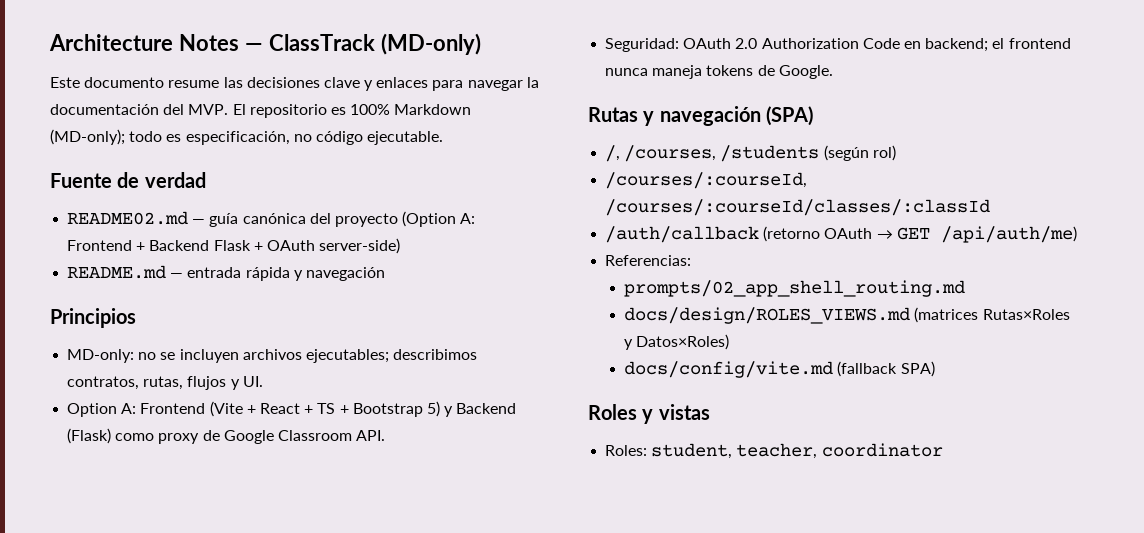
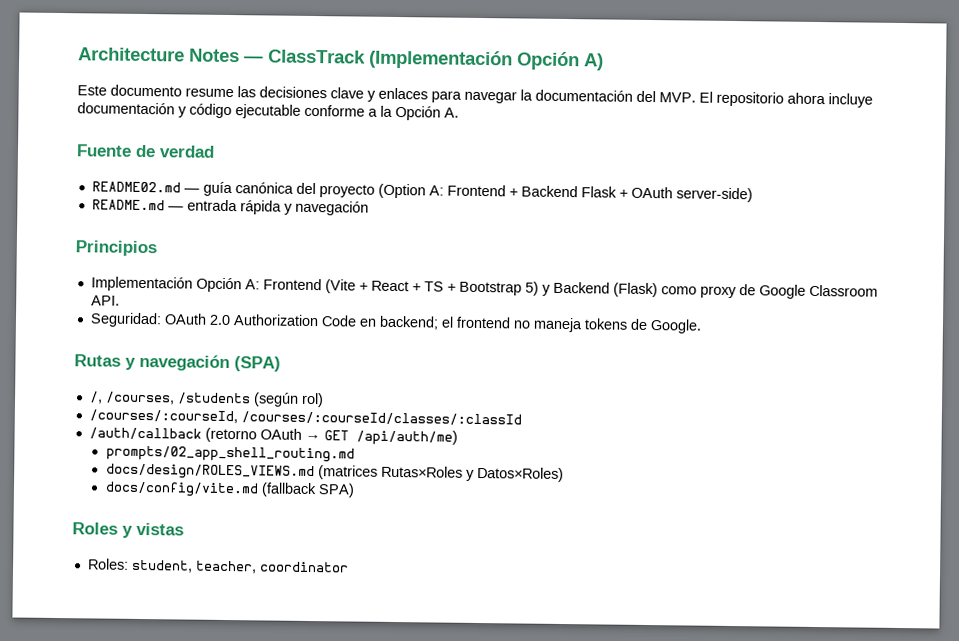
- Architecture Notes — ClassTrack (MD-only)
+ Architecture Notes — ClassTrack (Implementación Opción A)
- Este documento resume las decisiones clave y enlaces para navegar la documentación del MVP. El repositorio es 100% Markdown (MD-only); todo es especificación, no código ejecutable.
+ Este documento resume las decisiones clave y enlaces para navegar la documentación del MVP. El repositorio ahora incluye documentación y código ejecutable conforme a la Opción A.
- MD-only: no se incluyen archivos ejecutables; describimos contratos, rutas, flujos y UI.
- Option A: Frontend (Vite + React + TS + Bootstrap 5) y Backend (Flask) como proxy de Google Classroom API.
+ Implementación Opción A: Frontend (Vite + React + TS + Bootstrap 5) y Backend (Flask) como proxy de Google Classroom API.
- Seguridad: OAuth 2.0 Authorization Code en backend; el frontend nunca maneja tokens de Google.
+ Seguridad: OAuth 2.0 Authorization Code en backend; el frontend no maneja tokens de Google.
- Referencias:

